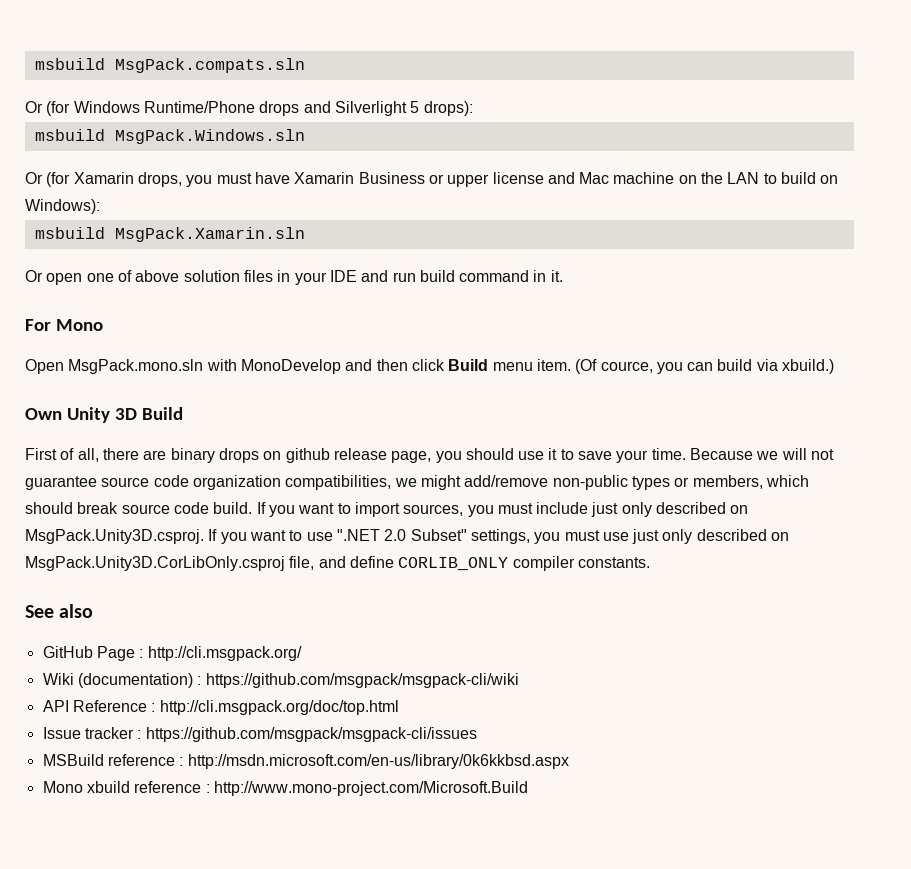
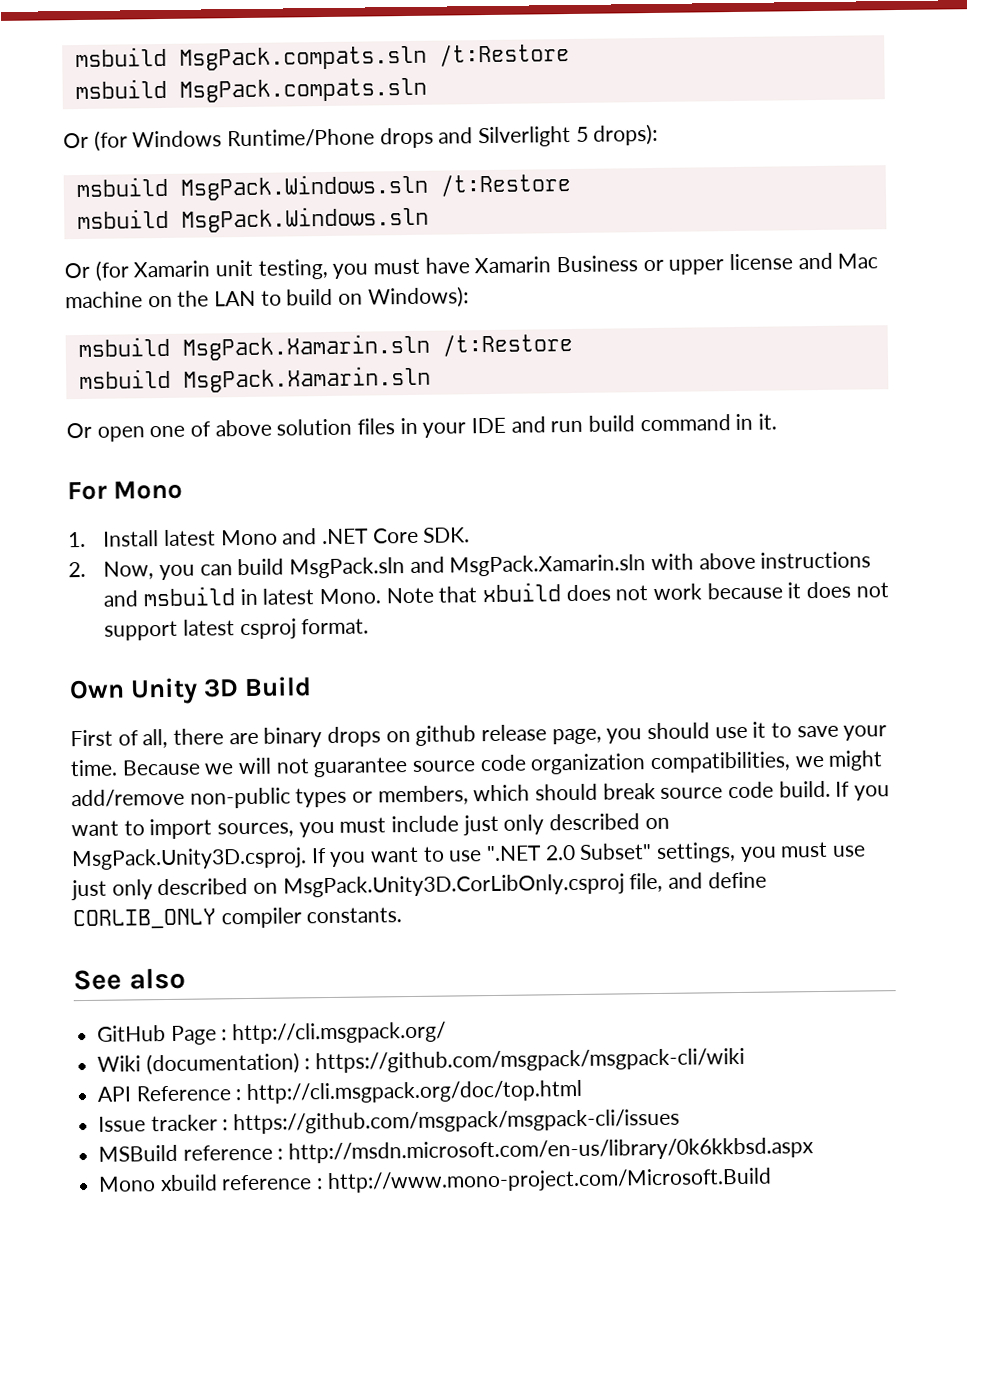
+ msbuild MsgPack.compats.sln /t:Restore
+ msbuild MsgPack.Windows.sln /t:Restore
- Or (for Xamarin drops, you must have Xamarin Business or upper license and Mac machine on the LAN to build on Windows):
+ Or (for Xamarin unit testing, you must have Xamarin Business or upper license and Mac machine on the LAN to build on Windows):
+ msbuild MsgPack.Xamarin.sln /t:Restore
- Open MsgPack.mono.sln with MonoDevelop and then click Build menu item. (Of cource, you can build via xbuild.)
+ 1. Install latest Mono and .NET Core SDK.
+ 2. Now, you can build MsgPack.sln and MsgPack.Xamarin.sln with above instructions and msbuild in latest Mono. Note that xbuild does not work because it does not support latest csproj format.

